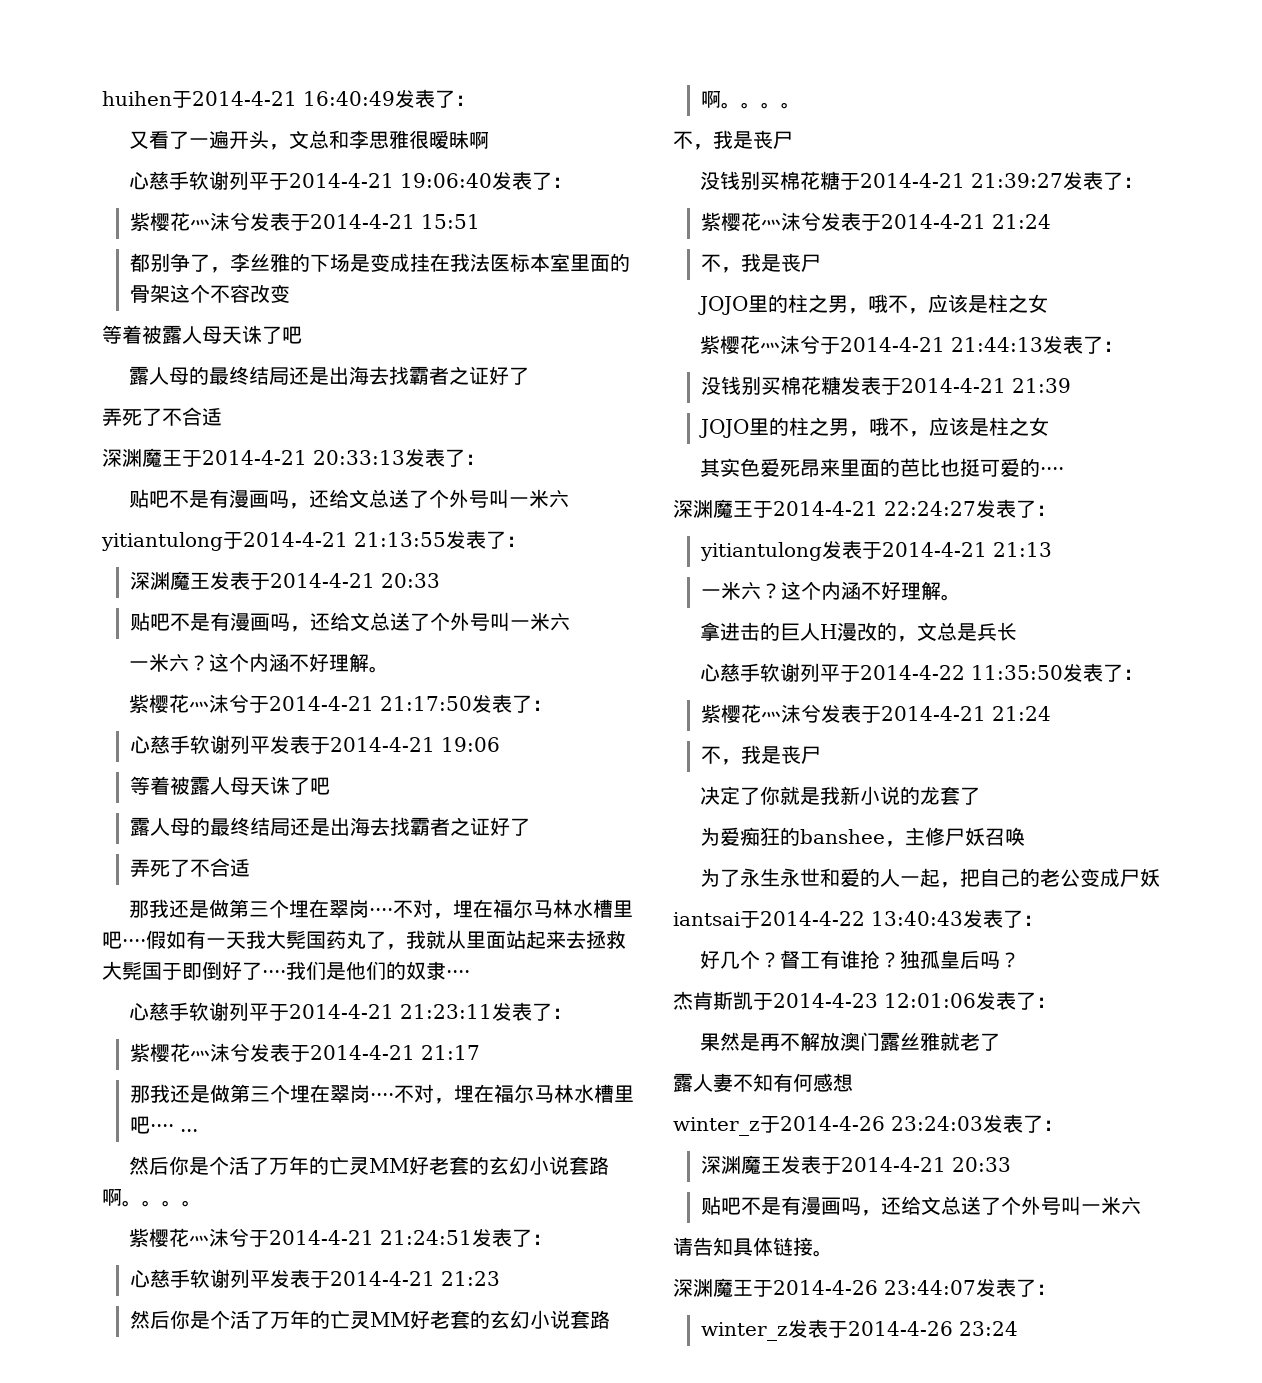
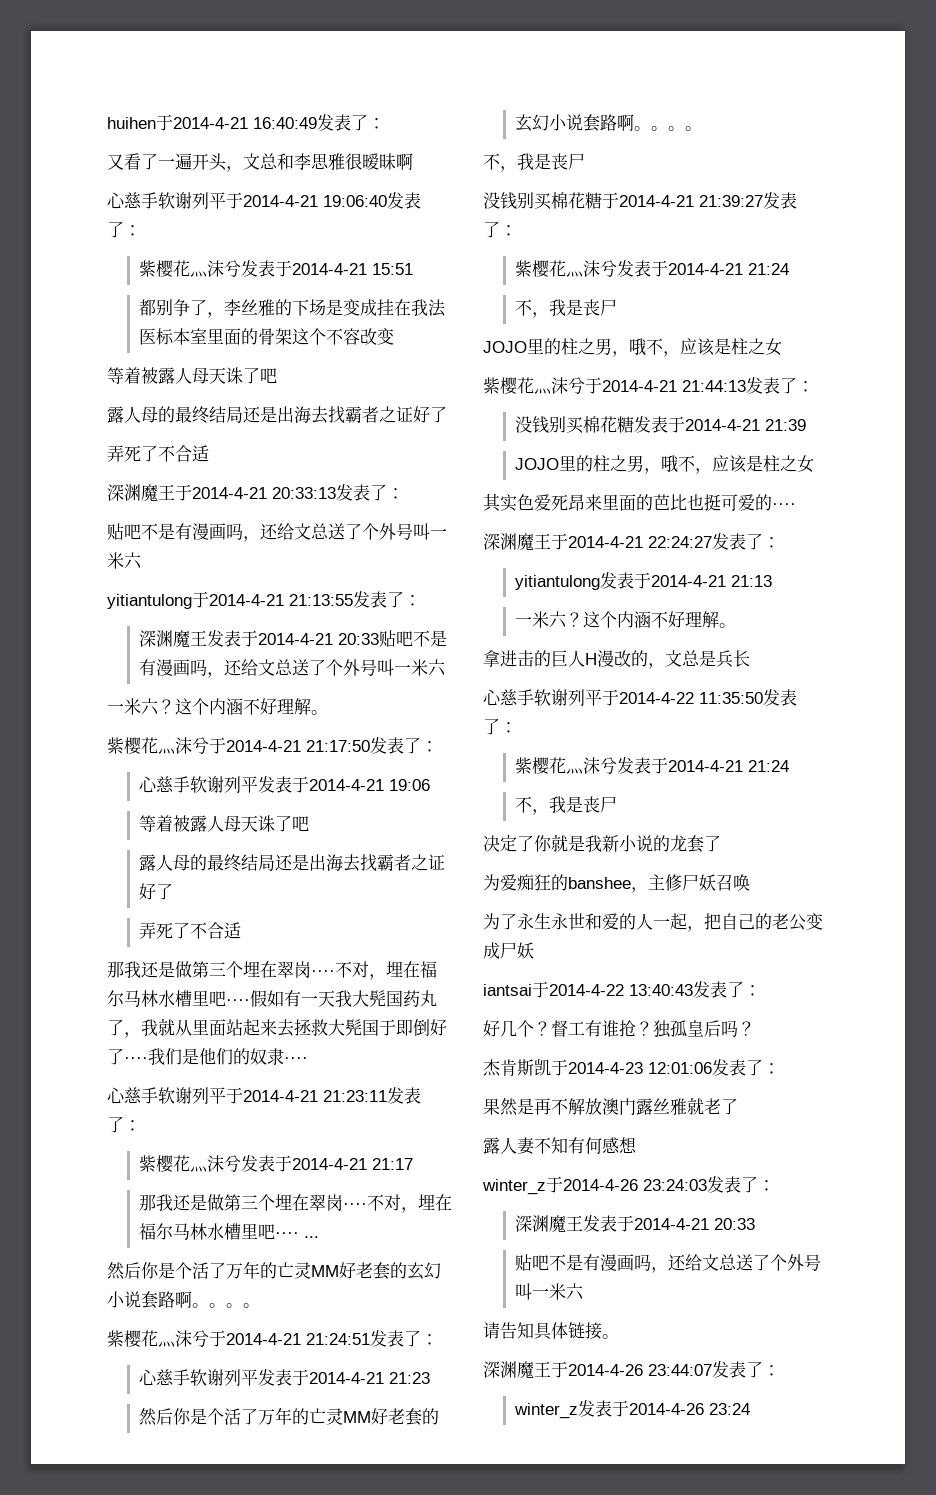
  yitiantulong于2014-4-21 21:13:55发表了：
- 深渊魔王发表于2014-4-21 20:33
- 贴吧不是有漫画吗，还给文总送了个外号叫一米六
+ 深渊魔王发表于2014-4-21 20:33贴吧不是有漫画吗，还给文总送了个外号叫一米六

